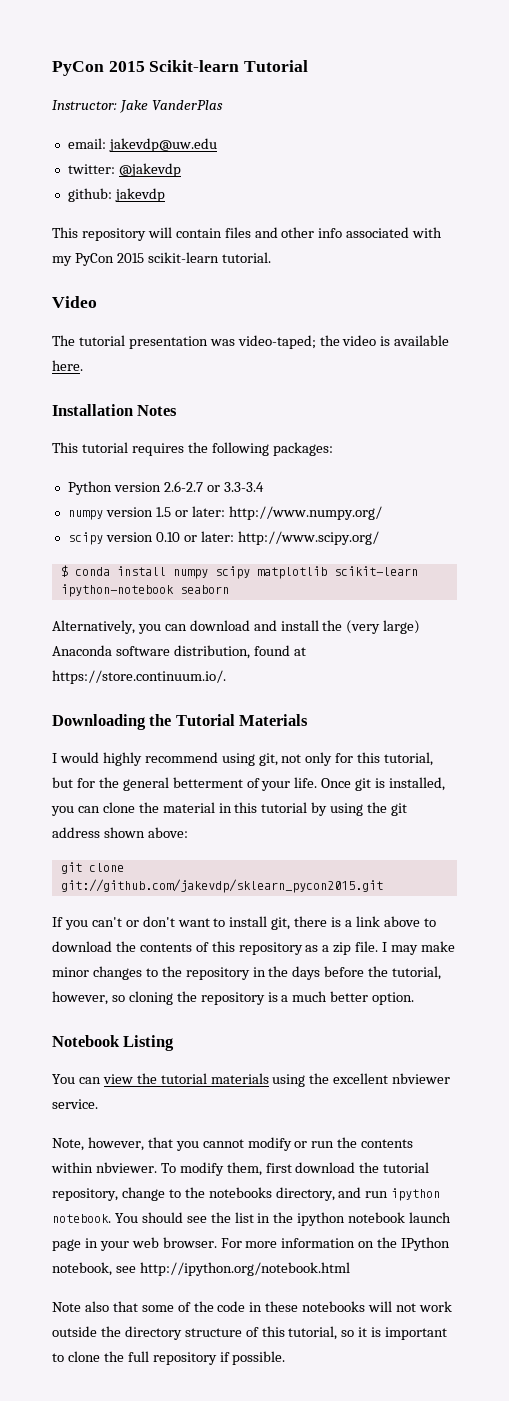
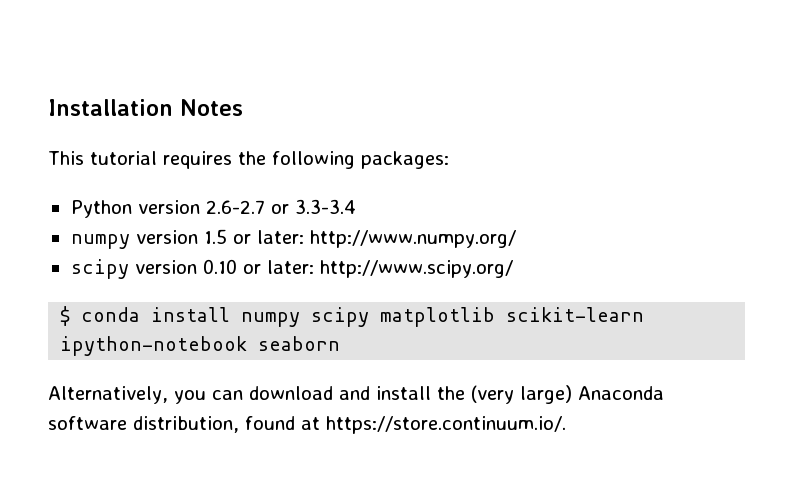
- PyCon 2015 Scikit-learn Tutorial
- Instructor: Jake VanderPlas
- email: jakevdp@uw.edu
- twitter: @jakevdp
- github: jakevdp
- This repository will contain files and other info associated with my PyCon 2015 scikit-learn tutorial.
- Video
- The tutorial presentation was video-taped; the video is available here.
- Downloading the Tutorial Materials
- I would highly recommend using git, not only for this tutorial, but for the general betterment of your life. Once git is installed, you can clone the material in this tutorial by using the git address shown above:
- git clone git://github.com/jakevdp/sklearn_pycon2015.git
- If you can't or don't want to install git, there is a link above to download the contents of this repository as a zip file. I may make minor changes to the repository in the days before the tutorial, however, so cloning the repository is a much better option.
- Notebook Listing
- You can view the tutorial materials using the excellent nbviewer service.
- Note, however, that you cannot modify or run the contents within nbviewer. To modify them, first download the tutorial repository, change to the notebooks directory, and run ipython notebook. You should see the list in the ipython notebook launch page in your web browser. For more information on the IPython notebook, see http://ipython.org/notebook.html
- Note also that some of the code in these notebooks will not work outside the directory structure of this tutorial, so it is important to clone the full repository if possible.

